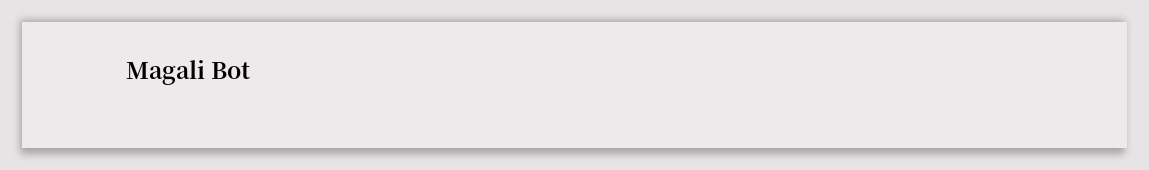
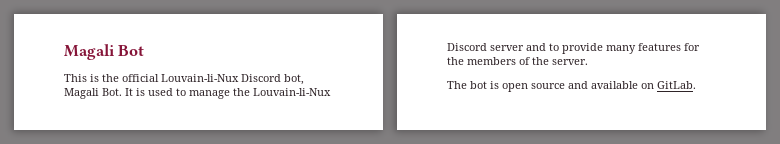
+ This is the official Louvain-li-Nux Discord bot, Magali Bot. It is used to manage the Louvain-li-Nux Discord server and to provide many features for the members of the server.
+ The bot is open source and available on GitLab.

